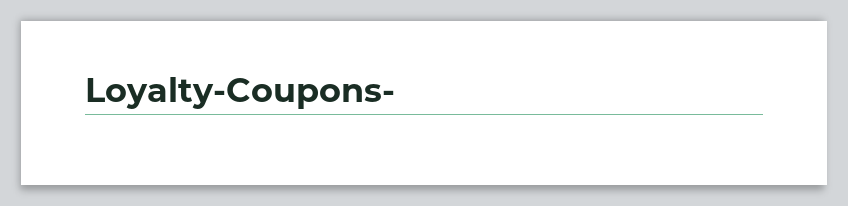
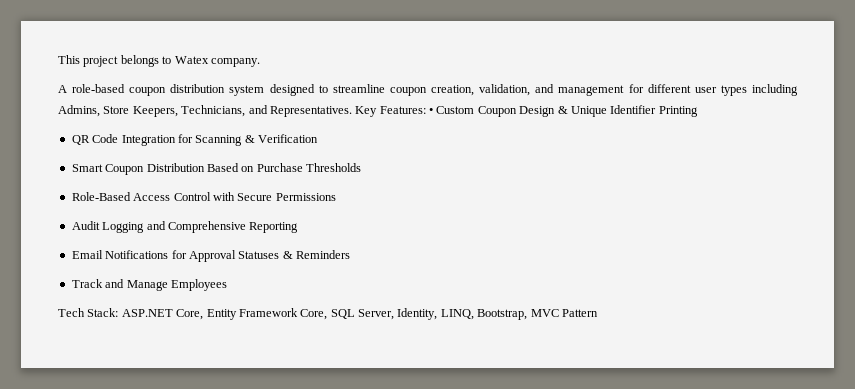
- Loyalty-Coupons-
+ This project belongs to Watex company.
+ A role-based coupon distribution system designed to streamline coupon creation, validation, and management for different user types including Admins, Store Keepers, Technicians, and Representatives. Key Features: • Custom Coupon Design & Unique Identifier Printing
+ QR Code Integration for Scanning & Verification
+ Smart Coupon Distribution Based on Purchase Thresholds
+ Role-Based Access Control with Secure Permissions
+ Audit Logging and Comprehensive Reporting
+ Email Notifications for Approval Statuses & Reminders
+ Track and Manage Employees
+ Tech Stack: ASP.NET Core, Entity Framework Core, SQL Server, Identity, LINQ, Bootstrap, MVC Pattern

